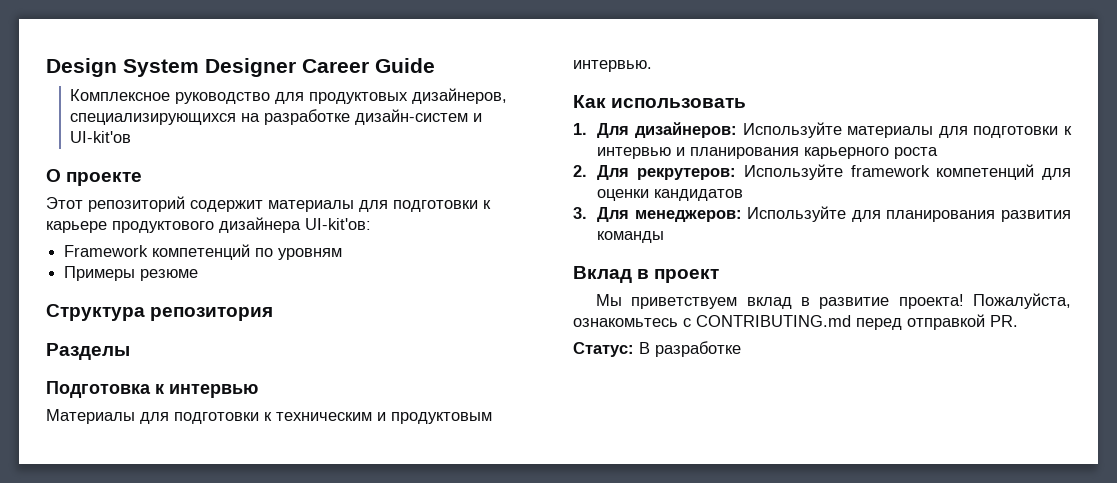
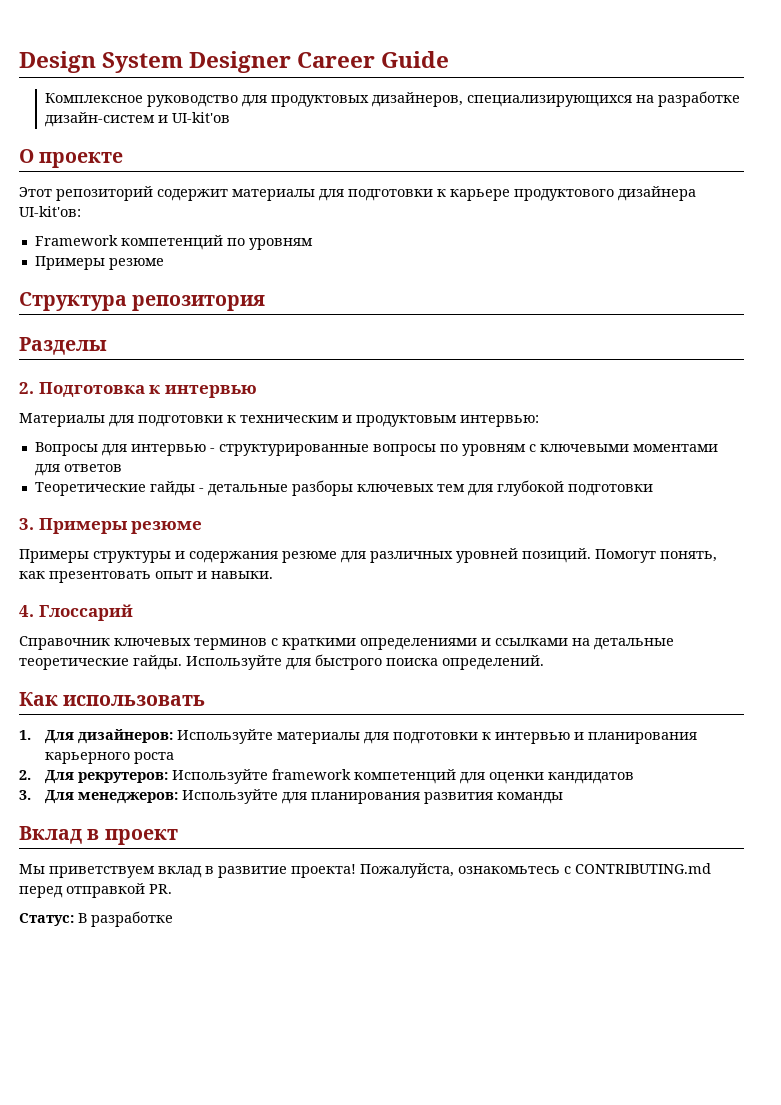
- Подготовка к интервью
+ 2. Подготовка к интервью
- Материалы для подготовки к техническим и продуктовым интервью.
+ Материалы для подготовки к техническим и продуктовым интервью:
+ Вопросы для интервью - структурированные вопросы по уровням с ключевыми моментами для ответов
+ Теоретические гайды - детальные разборы ключевых тем для глубокой подготовки
+ 3. Примеры резюме
+ Примеры структуры и содержания резюме для различных уровней позиций. Помогут понять, как презентовать опыт и навыки.
+ 4. Глоссарий
+ Справочник ключевых терминов с краткими определениями и ссылками на детальные теоретические гайды. Используйте для быстрого поиска определений.

